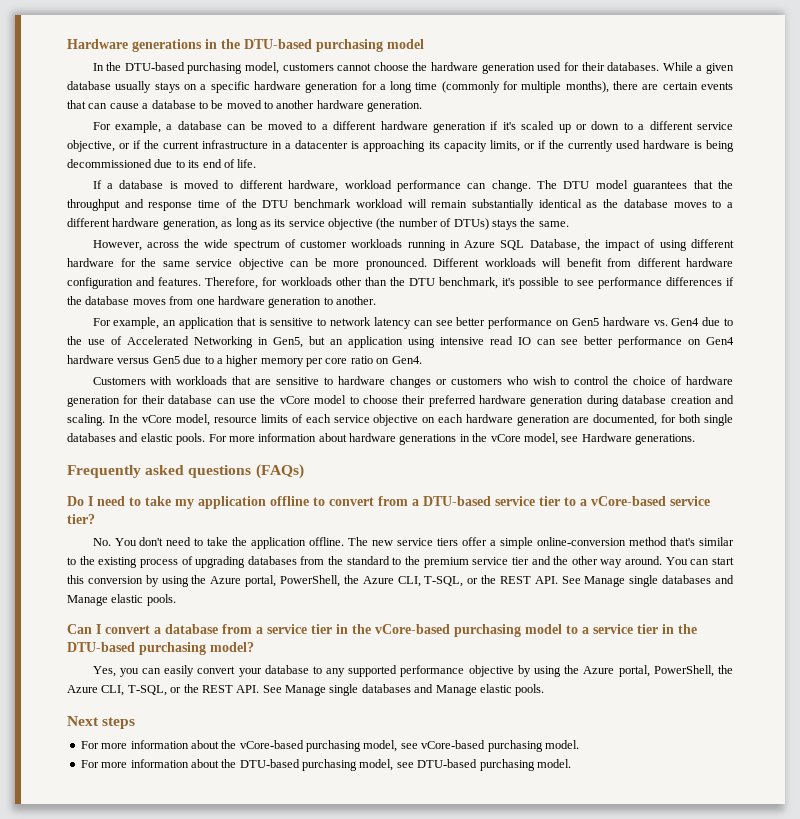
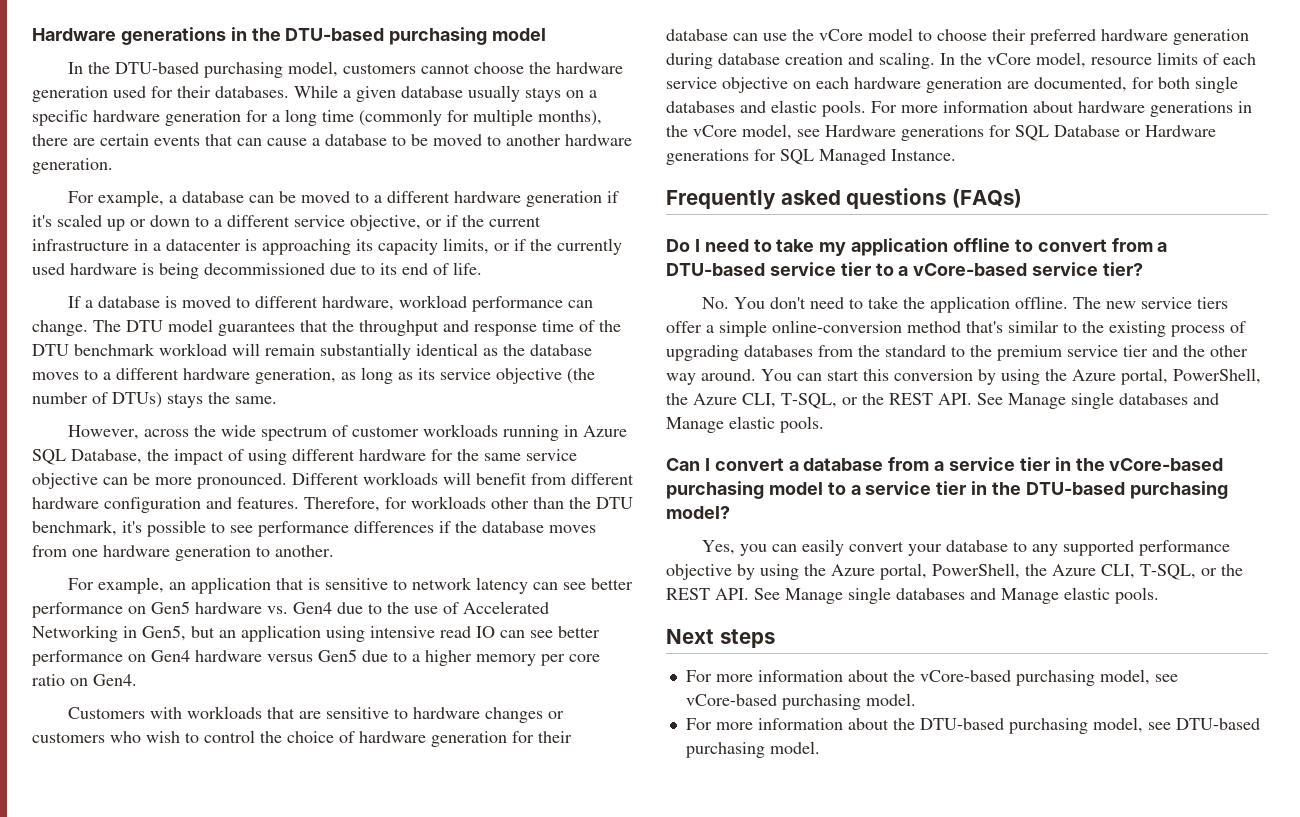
- For more information about hardware generations in the vCore model, see Hardware generations.
+ For more information about hardware generations in the vCore model, see Hardware generations for SQL Database or Hardware generations for SQL Managed Instance.

